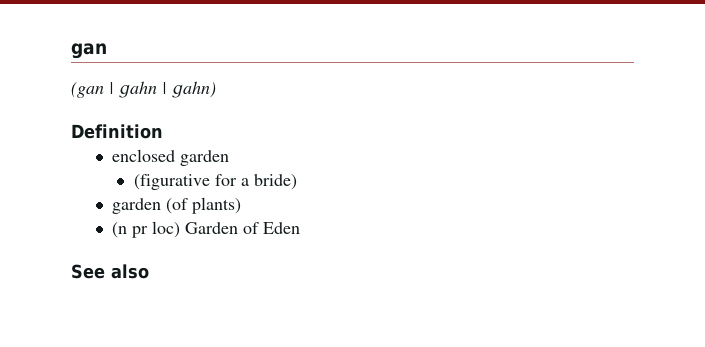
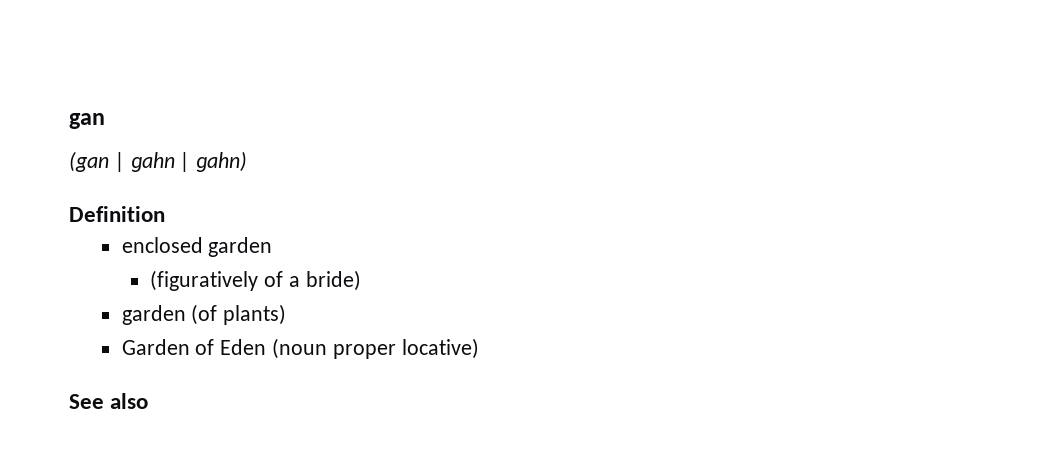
- (figurative for a bride)
+ (figuratively of a bride)
- (n pr loc) Garden of Eden
+ Garden of Eden (noun proper locative)

